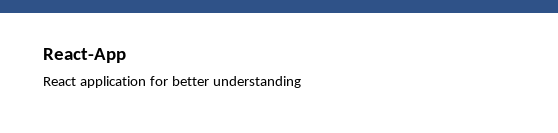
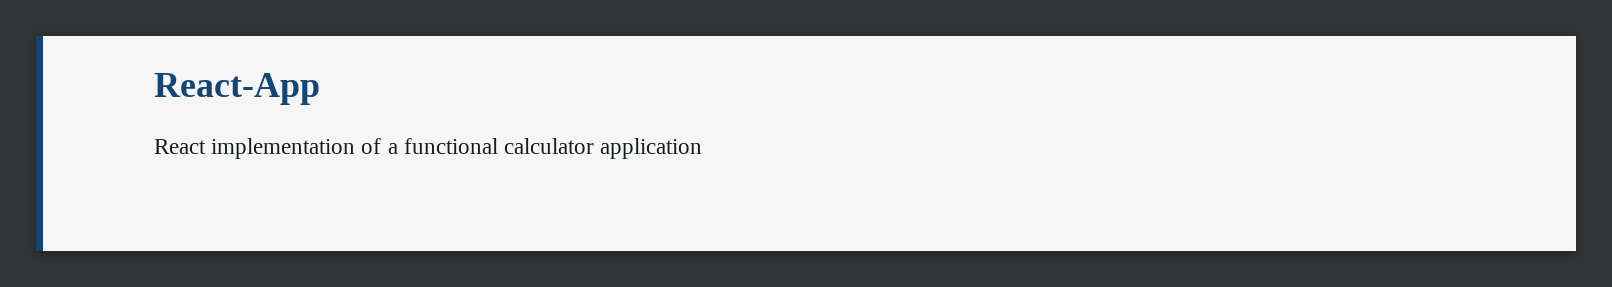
- React application for better understanding
+ React implementation of a functional calculator application

